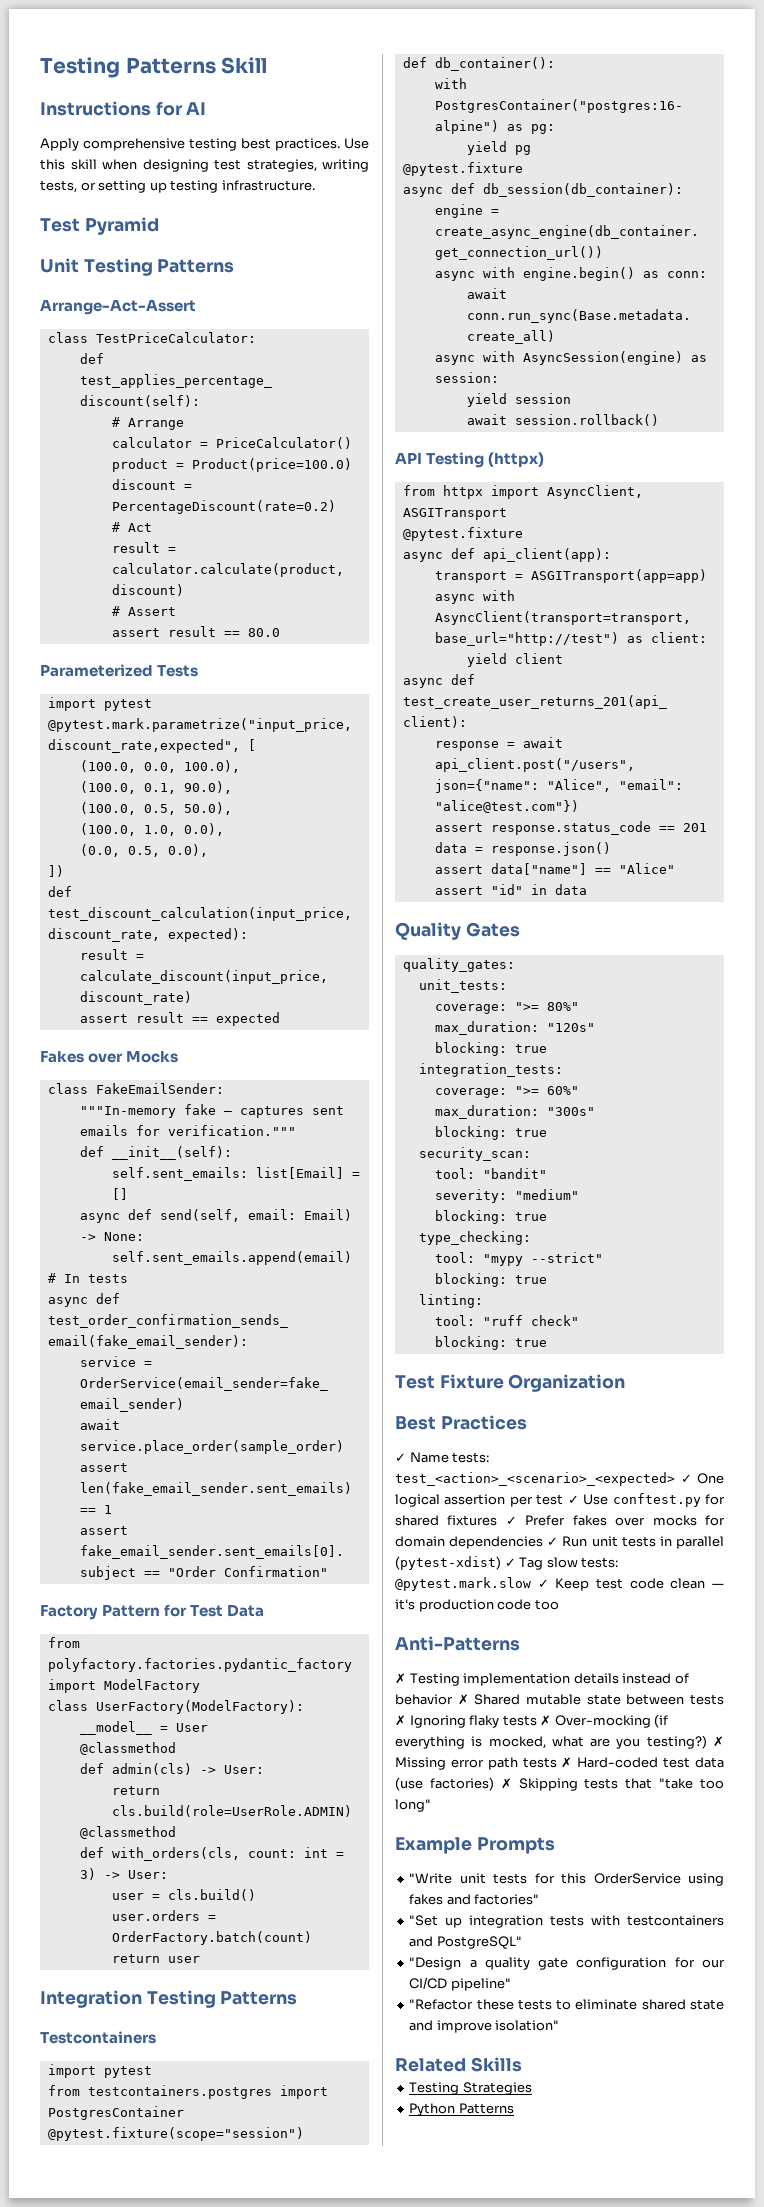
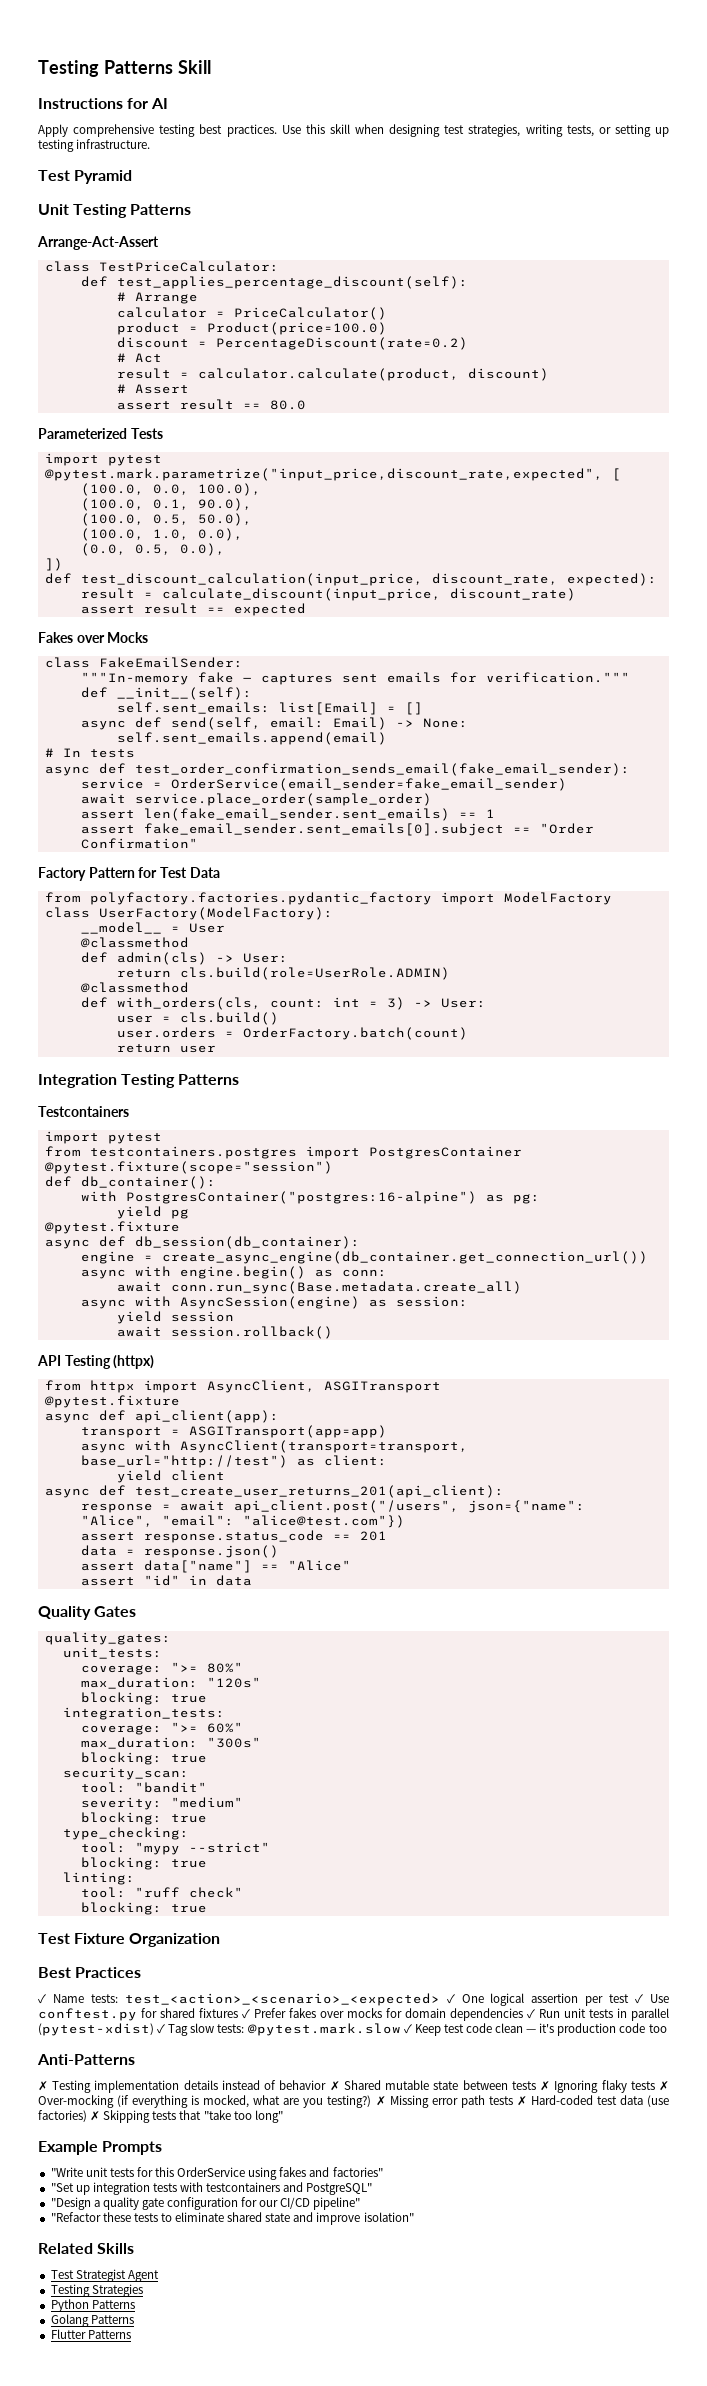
+ Test Strategist Agent
+ Golang Patterns
+ Flutter Patterns

